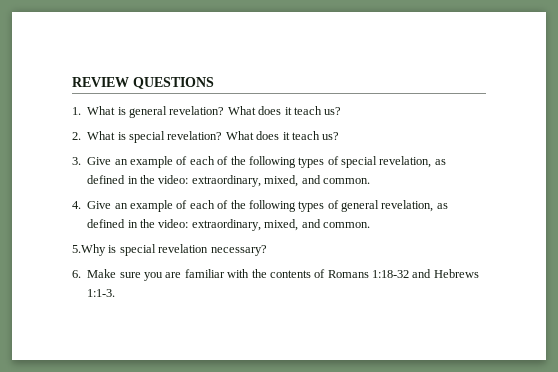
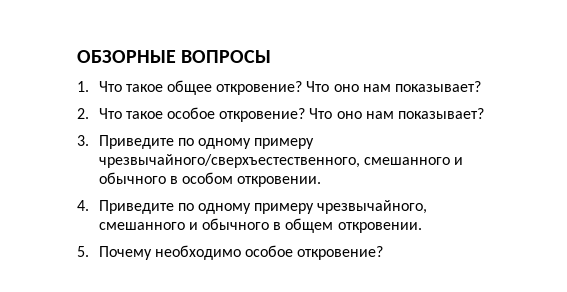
- REVIEW QUESTIONS
+ ОБЗОРНЫЕ ВОПРОСЫ
- 1. What is general revelation? What does it teach us?
- 2. What is special revelation? What does it teach us?
- 3. Give an example of each of the following types of special revelation, as defined in the video: extraordinary, mixed, and common.
- 4. Give an example of each of the following types of general revelation, as defined in the video: extraordinary, mixed, and common.
- 5.Why is special revelation necessary?
- 6. Make sure you are familiar with the contents of Romans 1:18-32 and Hebrews 1:1-3.
+ 1. Что такое общее откровение? Что оно нам показывает?
+ 2. Что такое особое откровение? Что оно нам показывает?
+ 3. Приведите по одному примеру чрезвычайного/сверхъестественного, смешанного и обычного в особом откровении.
+ 4. Приведите по одному примеру чрезвычайного, смешанного и обычного в общем откровении.
+ 5. Почему необходимо особое откровение?

